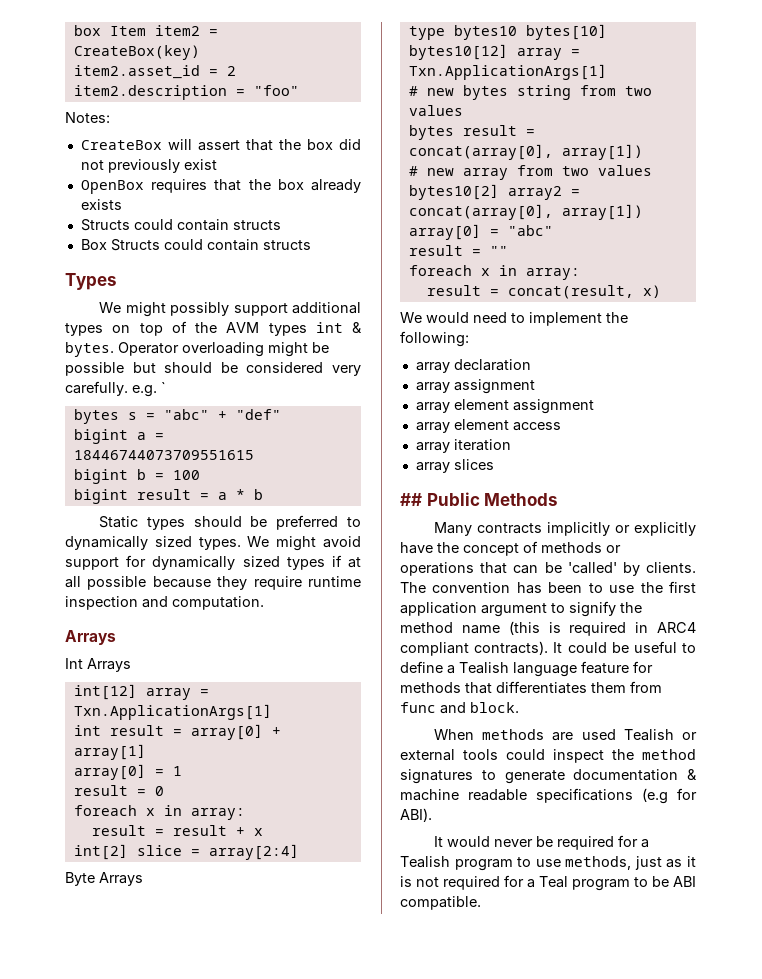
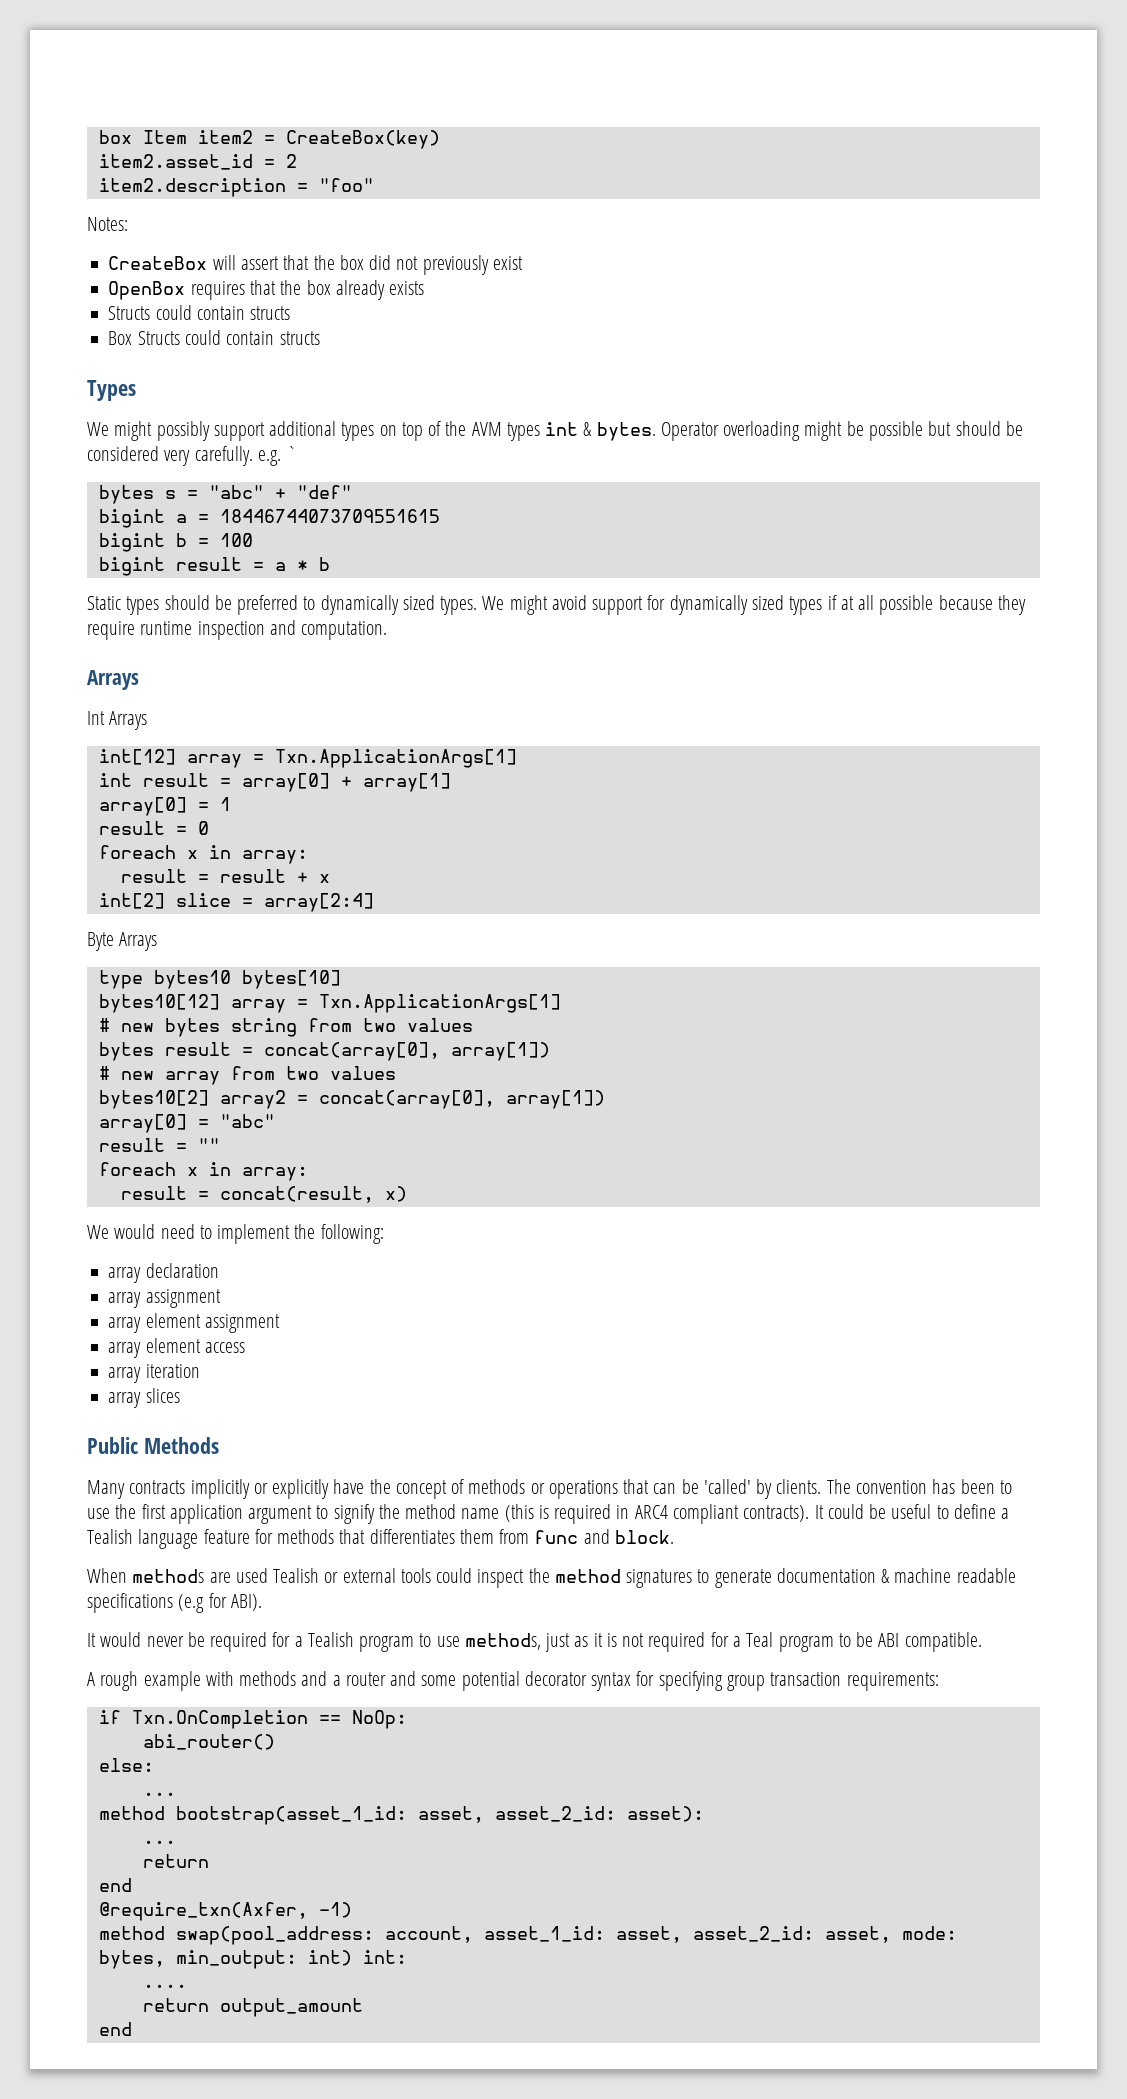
- ## Public Methods
+ Public Methods
+ A rough example with methods and a router and some potential decorator syntax for specifying group transaction requirements:
+ if Txn.OnCompletion == NoOp:
+ abi_router()
+ else:
+ ...
+ method bootstrap(asset_1_id: asset, asset_2_id: asset):
+ ...
+ return
+ end
+ @require_txn(Axfer, -1)
+ method swap(pool_address: account, asset_1_id: asset, asset_2_id: asset, mode: bytes, min_output: int) int:
+ ....
+ return output_amount
+ end

